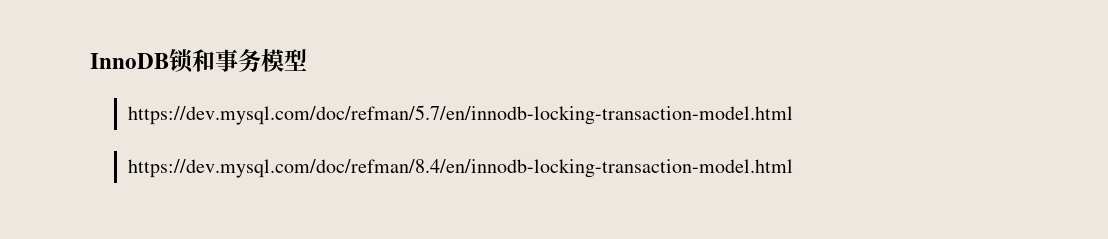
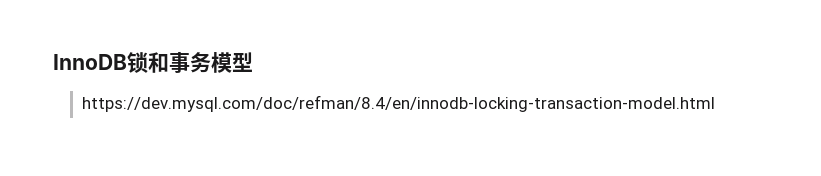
- https://dev.mysql.com/doc/refman/5.7/en/innodb-locking-transaction-model.html

